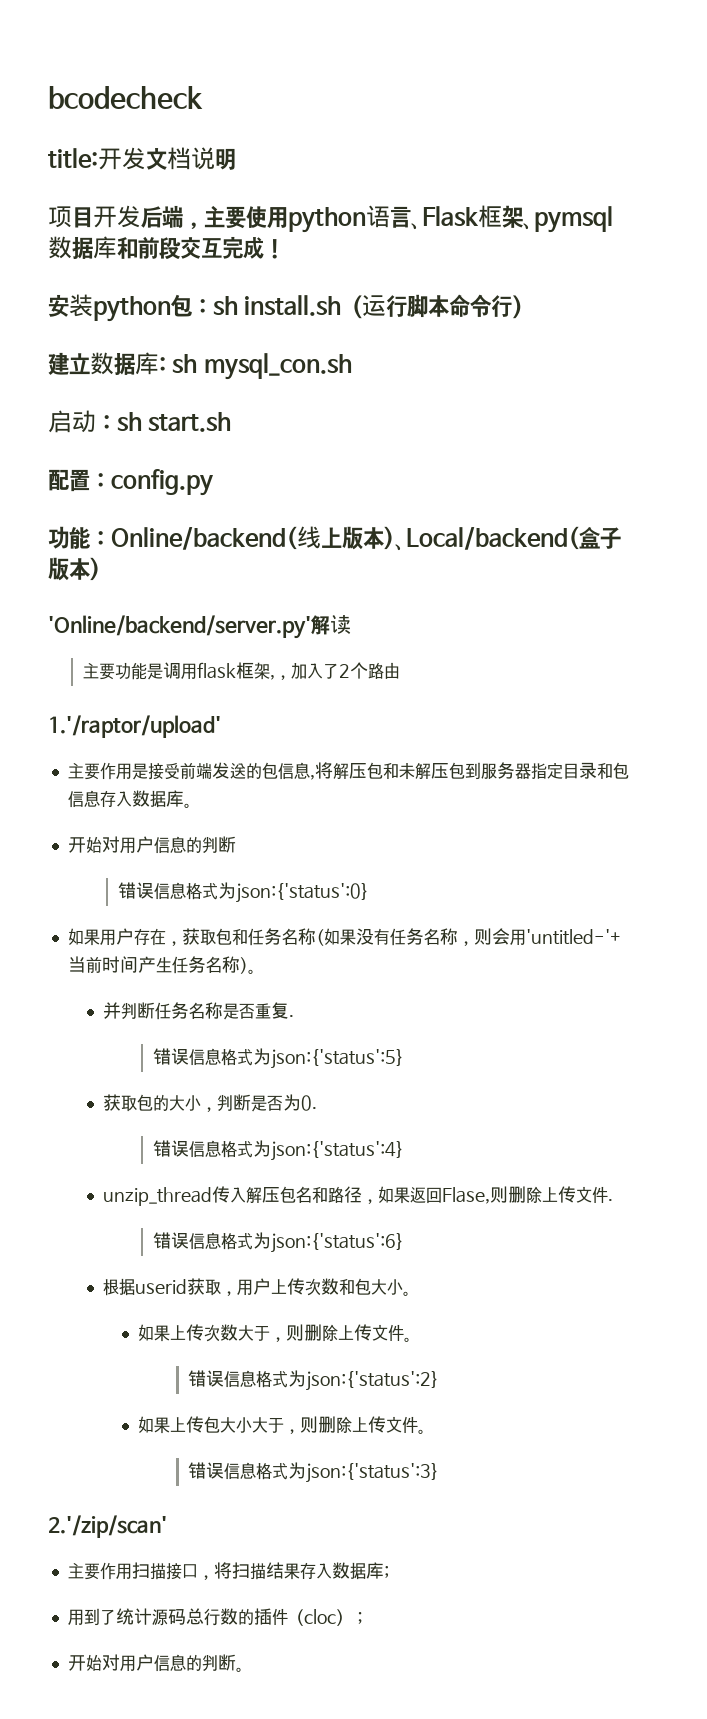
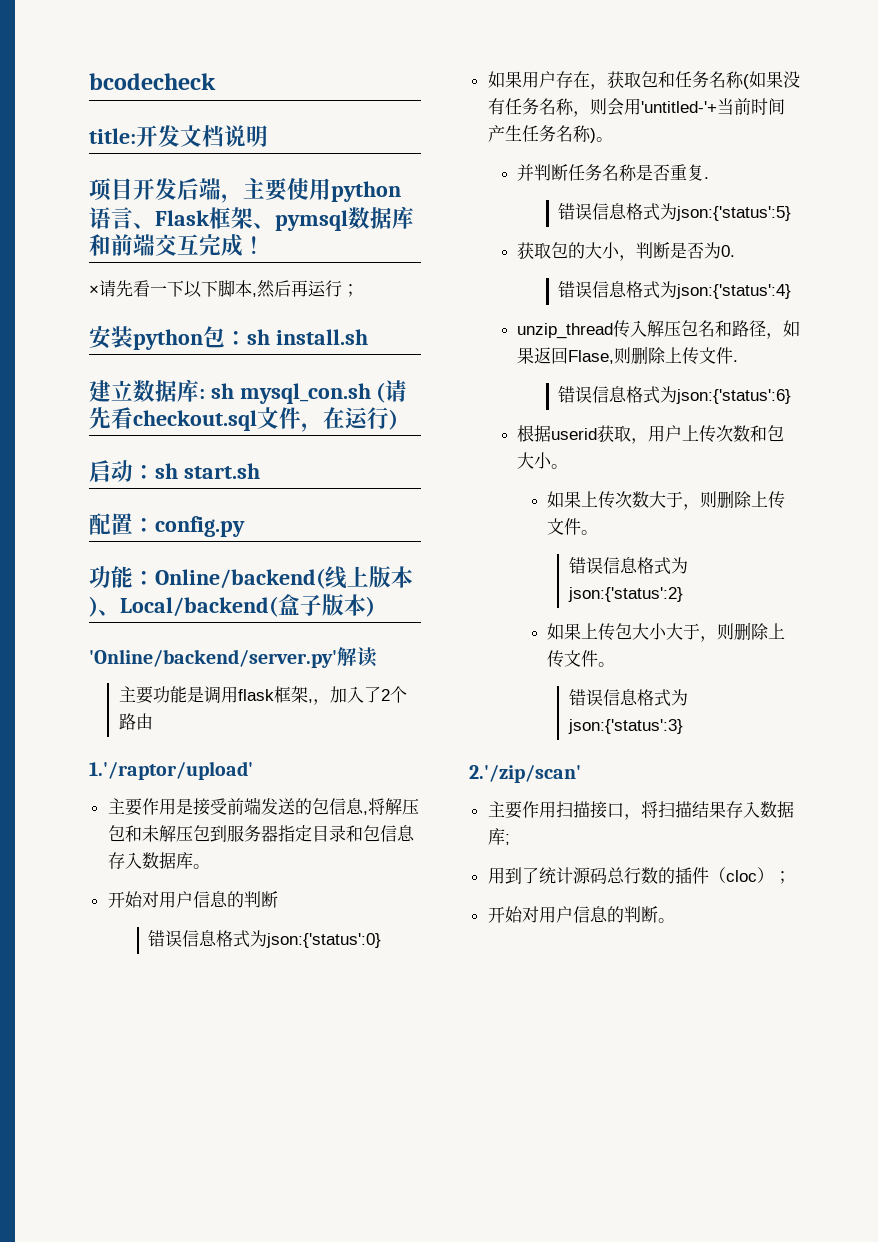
- 项目开发后端，主要使用python语言、Flask框架、pymsql数据库和前段交互完成！
+ 项目开发后端，主要使用python语言、Flask框架、pymsql数据库和前端交互完成！
+ ×请先看一下以下脚本,然后再运行；
- 安装python包：sh install.sh（运行脚本命令行）
+ 安装python包：sh install.sh
- 建立数据库: sh mysql_con.sh
+ 建立数据库: sh mysql_con.sh (请先看checkout.sql文件，在运行)

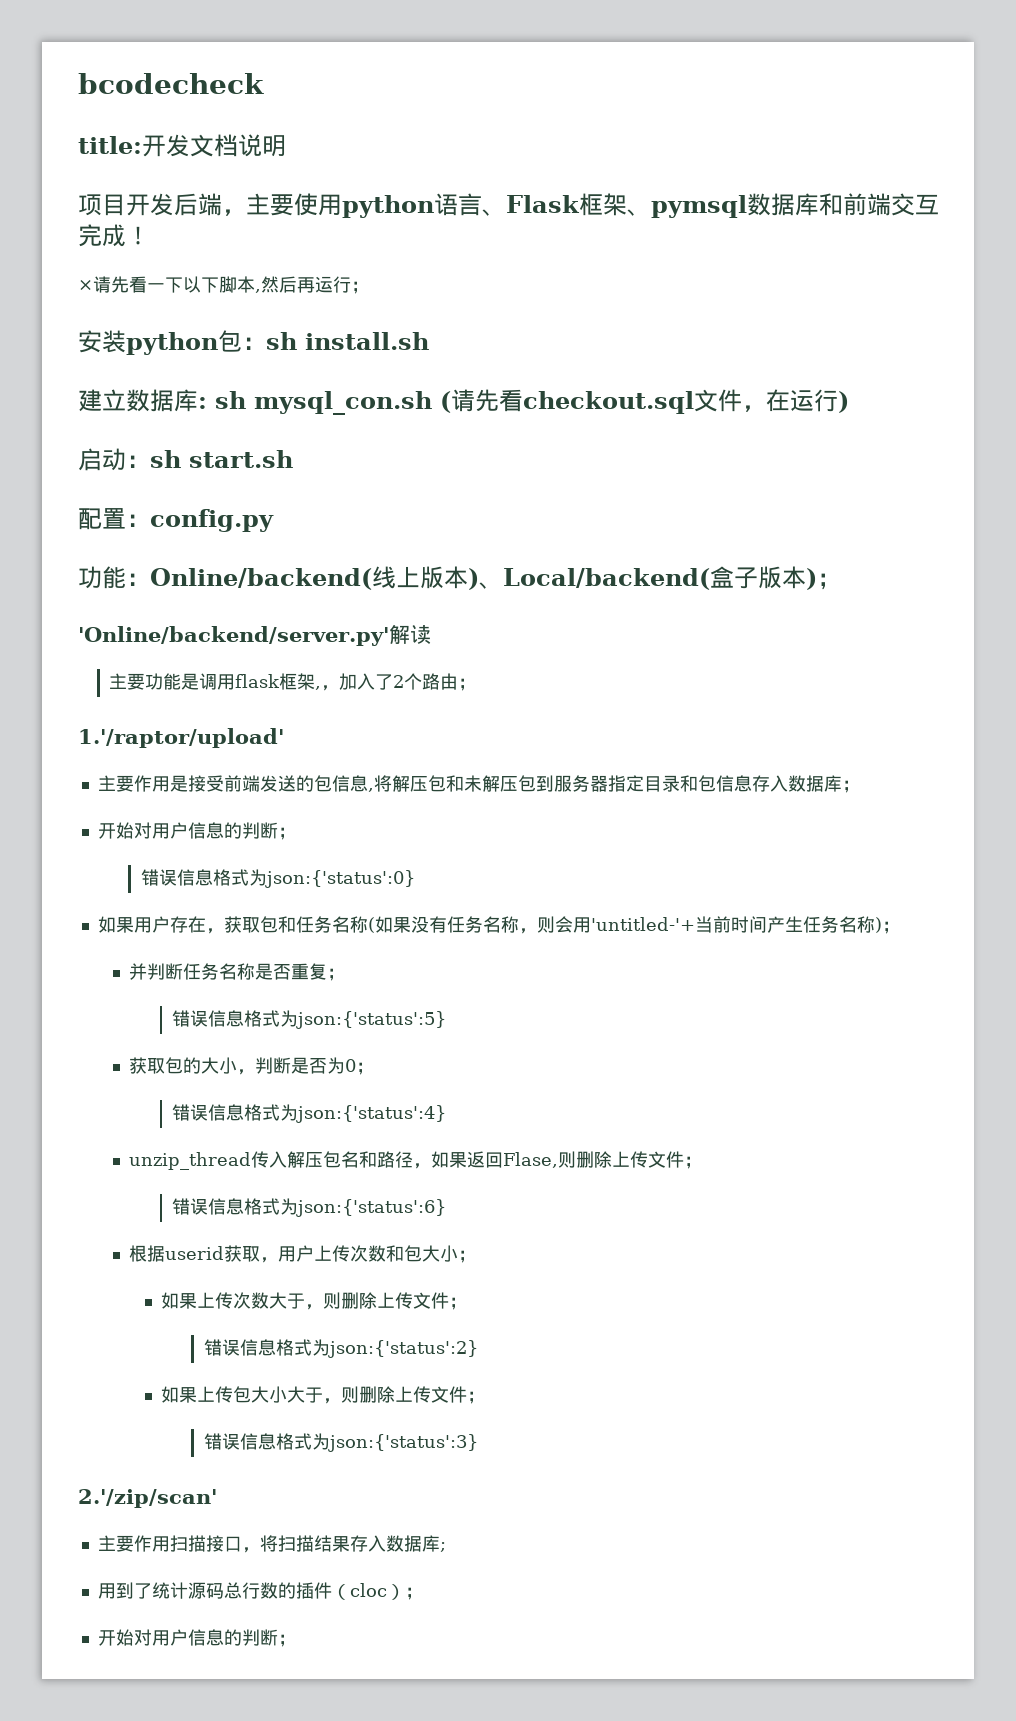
- 功能：Online/backend(线上版本)、Local/backend(盒子版本)
+ 功能：Online/backend(线上版本)、Local/backend(盒子版本)；
- 主要功能是调用flask框架,，加入了2个路由
+ 主要功能是调用flask框架,，加入了2个路由；
- 主要作用是接受前端发送的包信息,将解压包和未解压包到服务器指定目录和包信息存入数据库。
- 开始对用户信息的判断
+ 主要作用是接受前端发送的包信息,将解压包和未解压包到服务器指定目录和包信息存入数据库；
+ 开始对用户信息的判断；
- 如果用户存在，获取包和任务名称(如果没有任务名称，则会用'untitled-'+当前时间产生任务名称)。
+ 如果用户存在，获取包和任务名称(如果没有任务名称，则会用'untitled-'+当前时间产生任务名称)；
- 并判断任务名称是否重复.
+ 并判断任务名称是否重复；
- 获取包的大小，判断是否为0.
+ 获取包的大小，判断是否为0；
- unzip_thread传入解压包名和路径，如果返回Flase,则删除上传文件.
+ unzip_thread传入解压包名和路径，如果返回Flase,则删除上传文件；
- 根据userid获取，用户上传次数和包大小。
+ 根据userid获取，用户上传次数和包大小；
- 如果上传次数大于，则删除上传文件。
+ 如果上传次数大于，则删除上传文件；
- 如果上传包大小大于，则删除上传文件。
+ 如果上传包大小大于，则删除上传文件；
  用到了统计源码总行数的插件（cloc）；
- 开始对用户信息的判断。
+ 开始对用户信息的判断；

